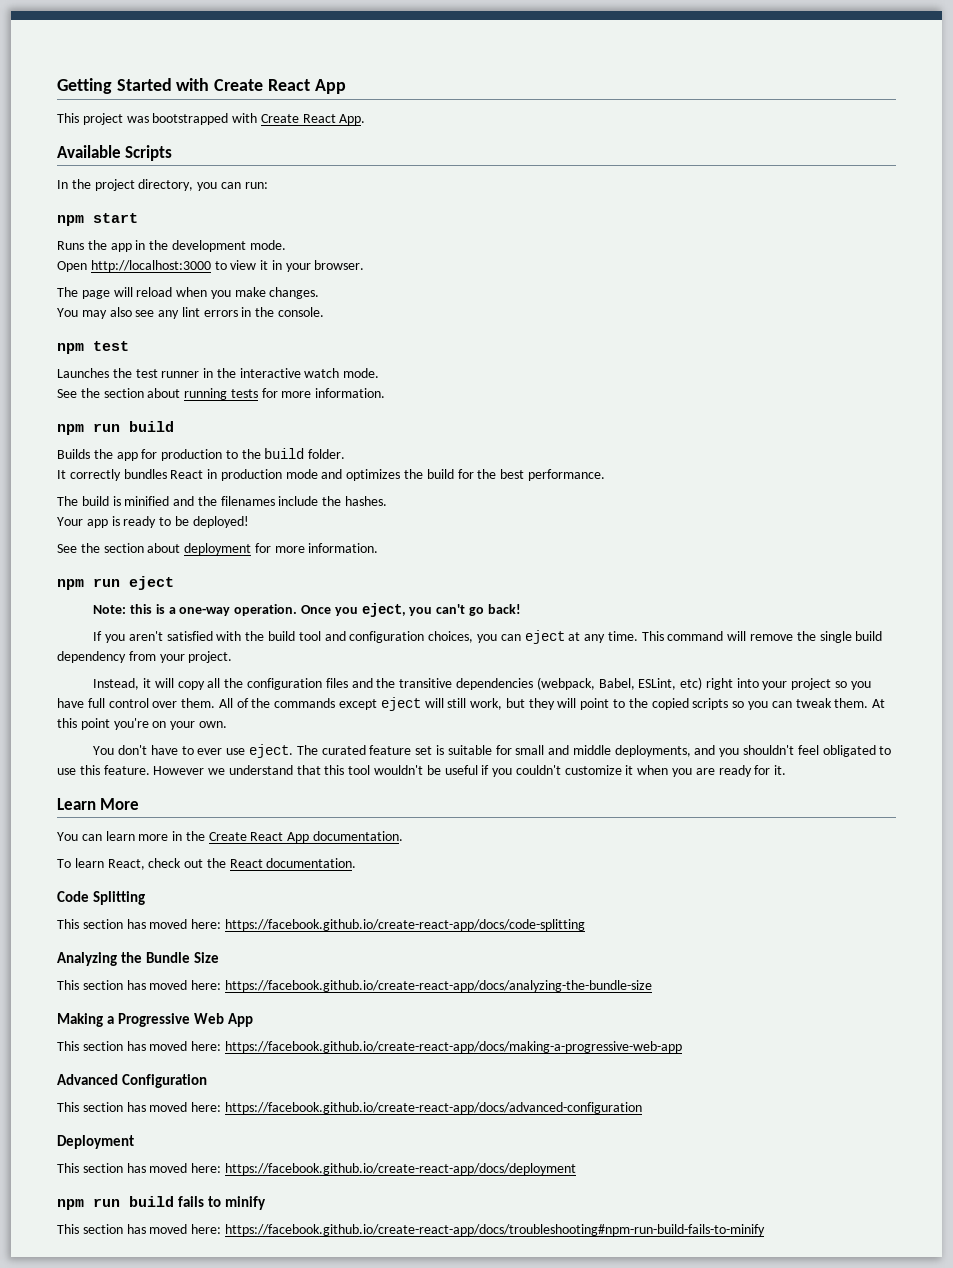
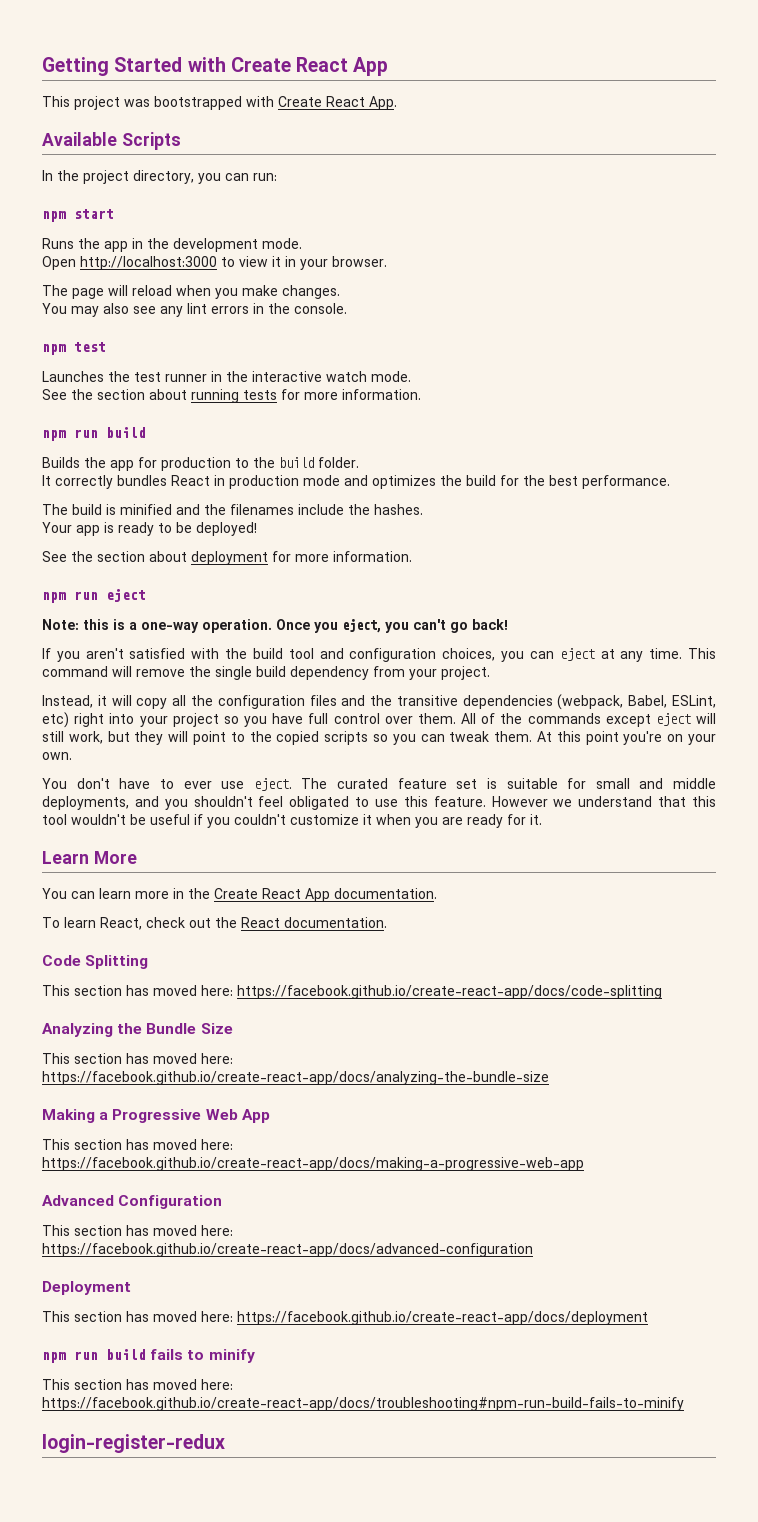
+ login-register-redux

